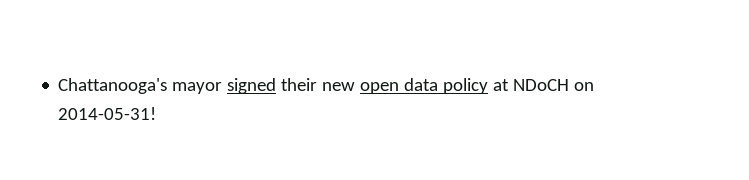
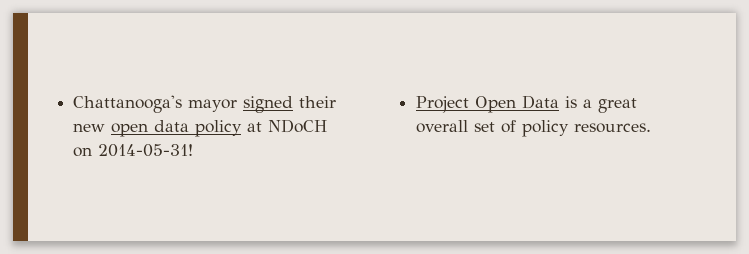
+ Project Open Data is a great overall set of policy resources.

